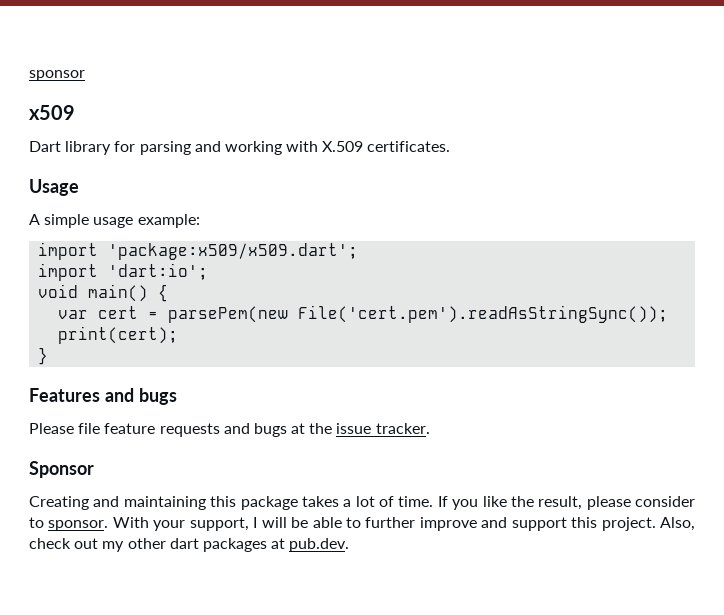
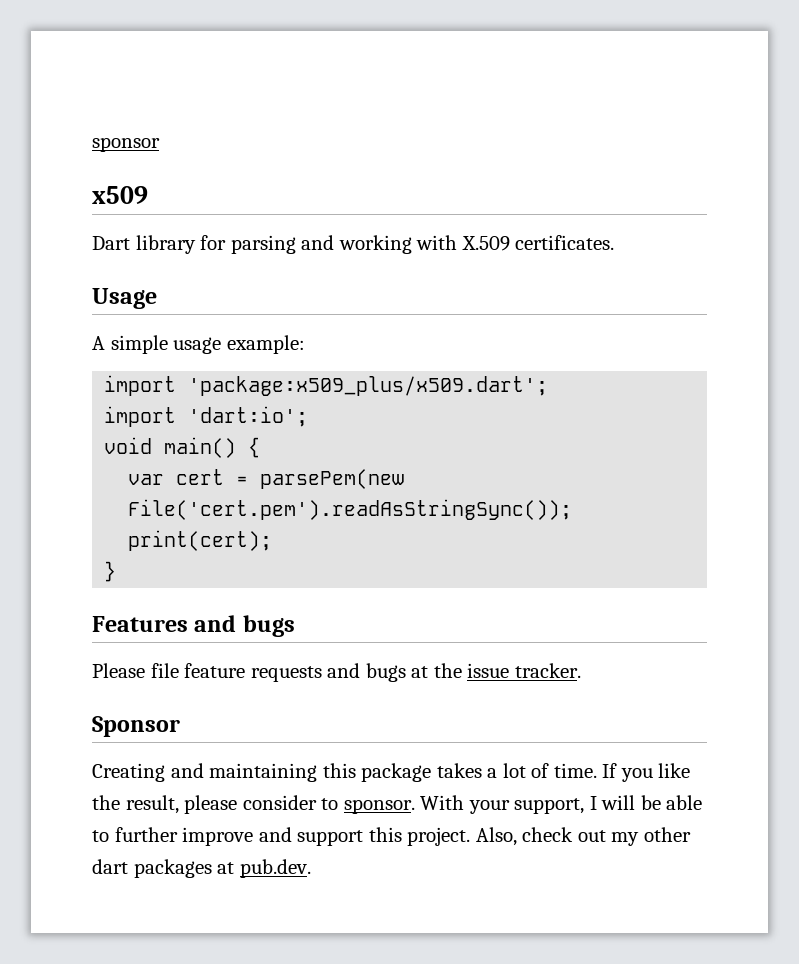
- import 'package:x509/x509.dart';
+ import 'package:x509_plus/x509.dart';

